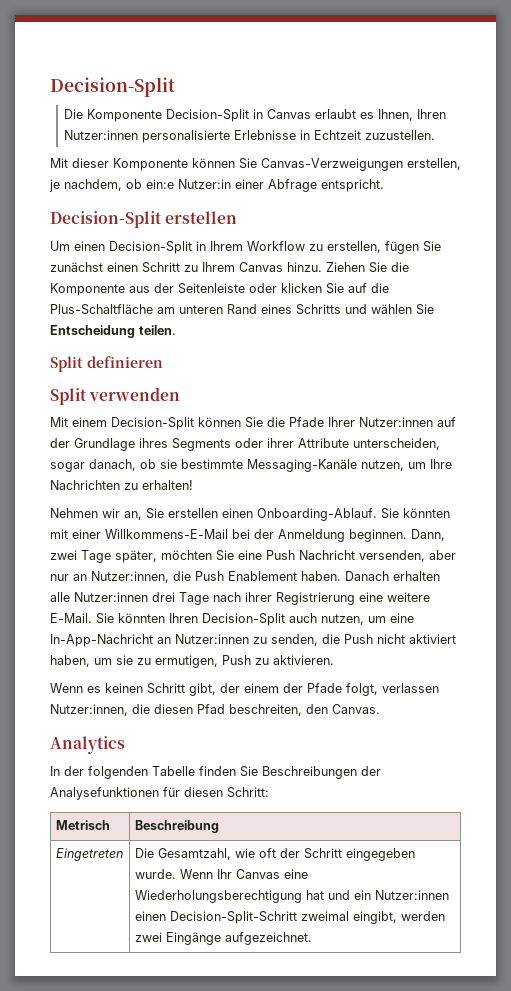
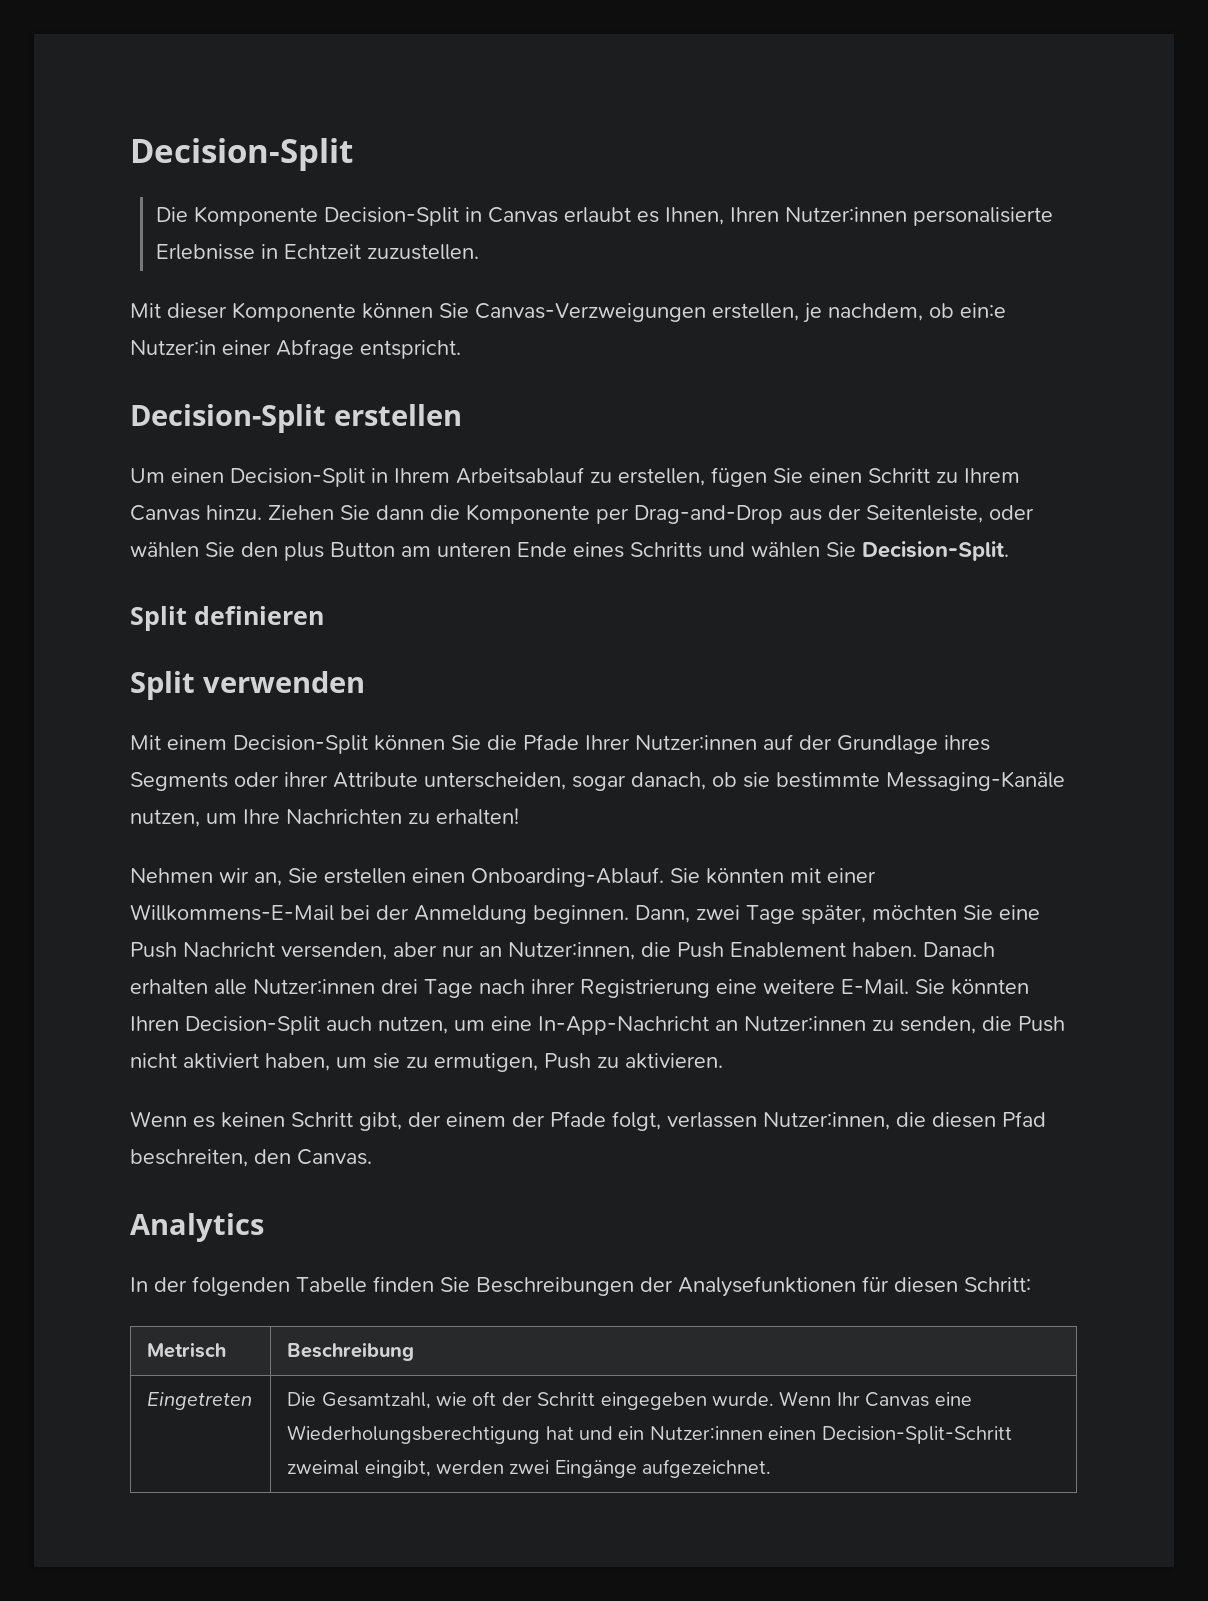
- Um einen Decision-Split in Ihrem Workflow zu erstellen, fügen Sie zunächst einen Schritt zu Ihrem Canvas hinzu.
+ Um einen Decision-Split in Ihrem Arbeitsablauf zu erstellen, fügen Sie einen Schritt zu Ihrem Canvas hinzu.
- Ziehen Sie die Komponente aus der Seitenleiste oder klicken Sie auf die Plus-Schaltfläche am unteren Rand eines Schritts und wählen Sie Entscheidung teilen.
+ Ziehen Sie dann die Komponente per Drag-and-Drop aus der Seitenleiste, oder wählen Sie den plus Button am unteren Ende eines Schritts und wählen Sie Decision-Split.

